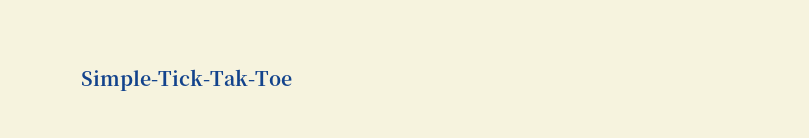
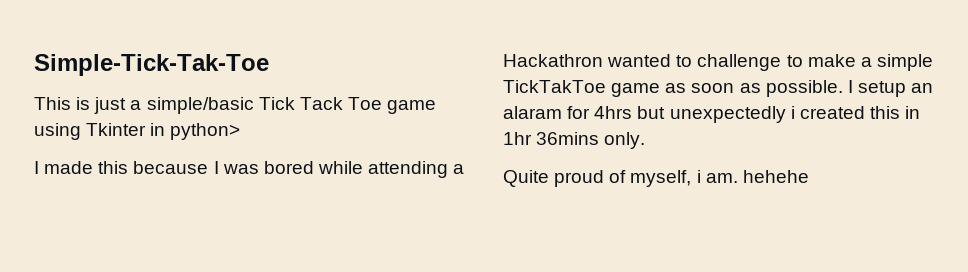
+ This is just a simple/basic Tick Tack Toe game using Tkinter in python>
+ I made this because I was bored while attending a Hackathron wanted to challenge to make a simple TickTakToe game as soon as possible. I setup an alaram for 4hrs but unexpectedly i created this in 1hr 36mins only.
+ Quite proud of myself, i am. hehehe

